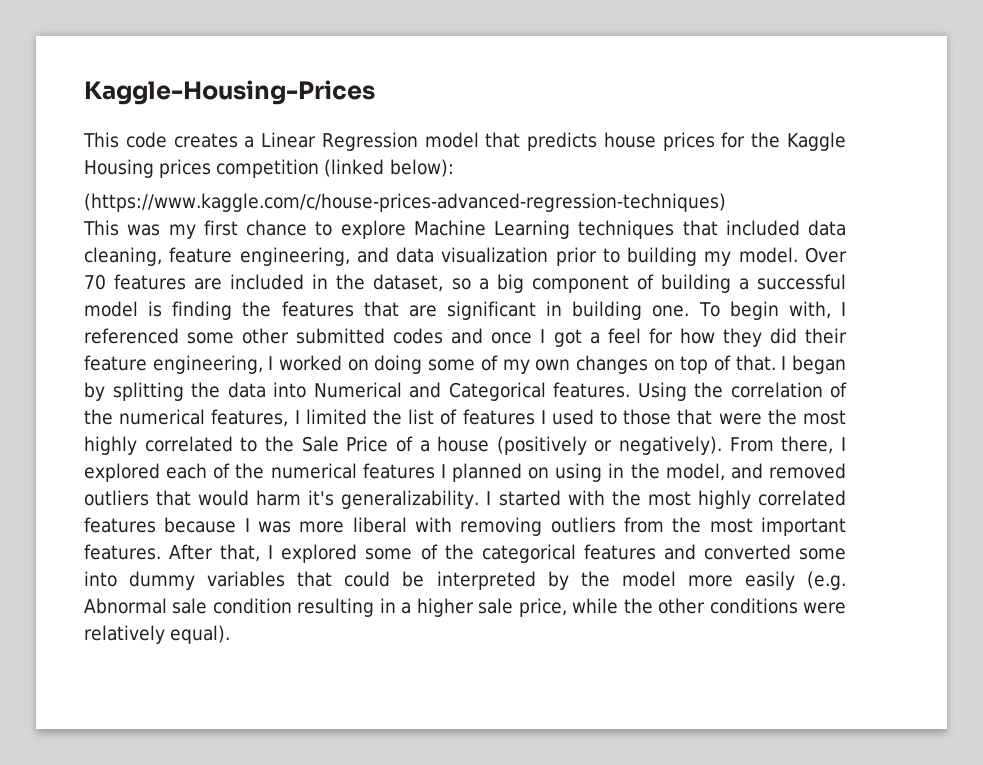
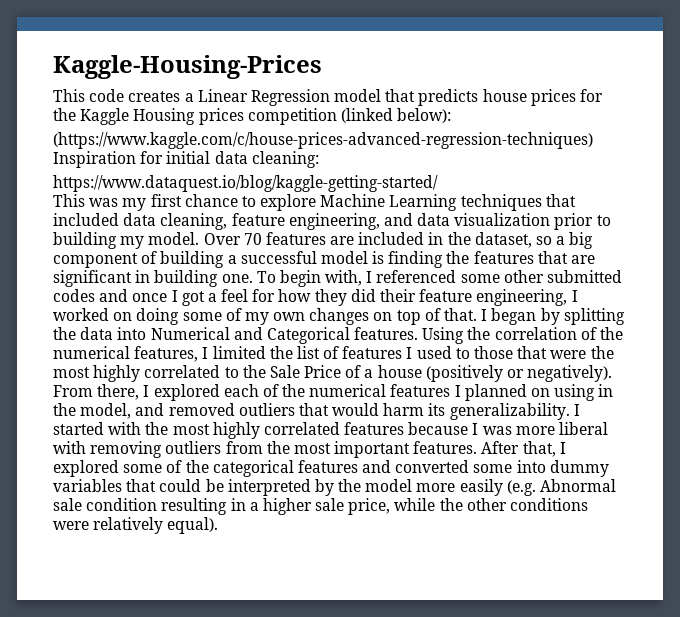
- (https://www.kaggle.com/c/house-prices-advanced-regression-techniques)
+ (https://www.kaggle.com/c/house-prices-advanced-regression-techniques) Inspiration for initial data cleaning:
+ https://www.dataquest.io/blog/kaggle-getting-started/
- From there, I explored each of the numerical features I planned on using in the model, and removed outliers that would harm it's generalizability.
+ From there, I explored each of the numerical features I planned on using in the model, and removed outliers that would harm its generalizability.

